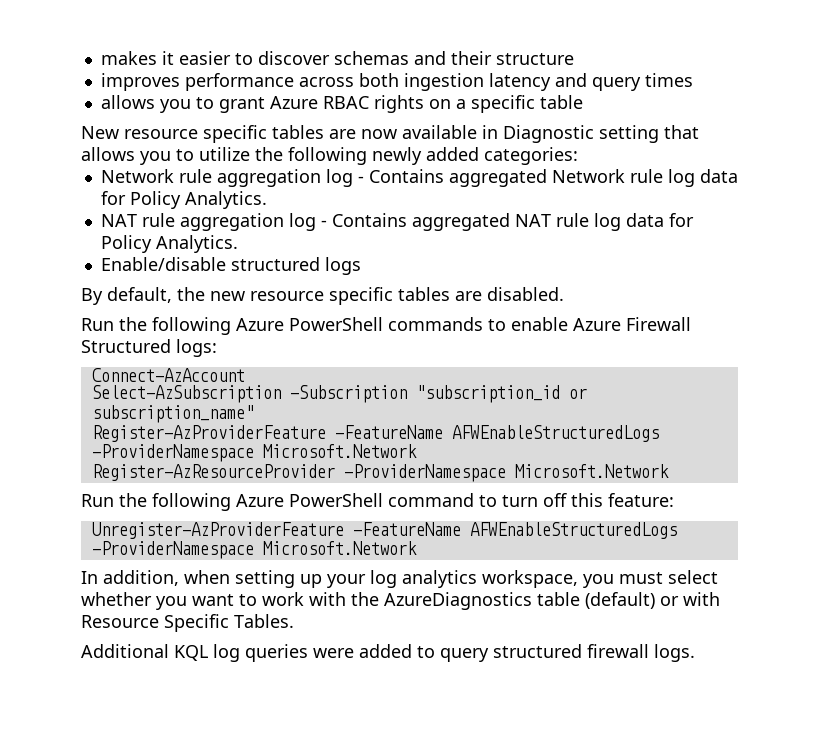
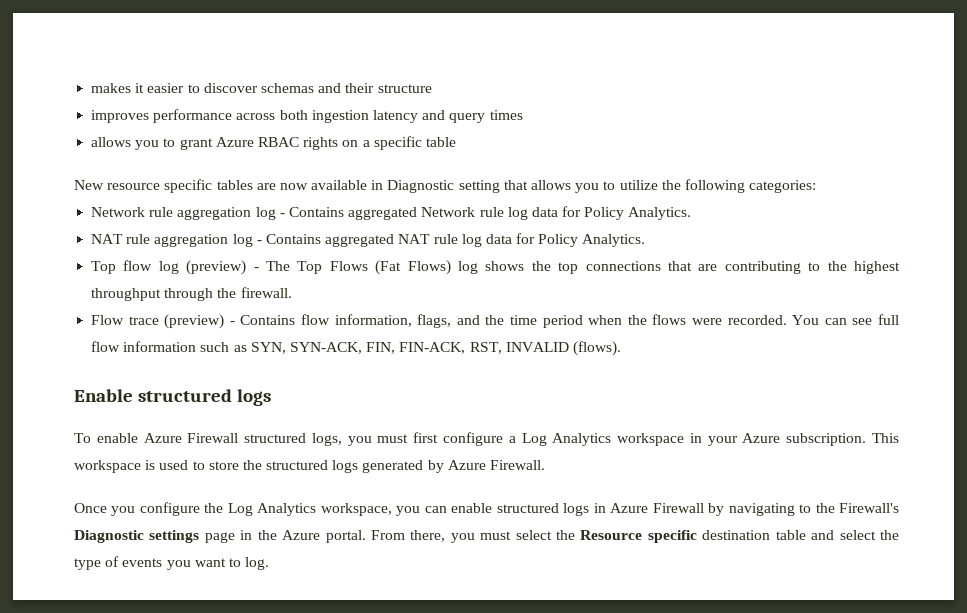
- New resource specific tables are now available in Diagnostic setting that allows you to utilize the following newly added categories:
+ New resource specific tables are now available in Diagnostic setting that allows you to utilize the following categories:
- Enable/disable structured logs
- By default, the new resource specific tables are disabled.
- Run the following Azure PowerShell commands to enable Azure Firewall Structured logs:
- Connect-AzAccount
- Select-AzSubscription -Subscription "subscription_id or subscription_name"
- Register-AzProviderFeature -FeatureName AFWEnableStructuredLogs -ProviderNamespace Microsoft.Network
- Register-AzResourceProvider -ProviderNamespace Microsoft.Network
- Run the following Azure PowerShell command to turn off this feature:
- Unregister-AzProviderFeature -FeatureName AFWEnableStructuredLogs -ProviderNamespace Microsoft.Network
- In addition, when setting up your log analytics workspace, you must select whether you want to work with the AzureDiagnostics table (default) or with Resource Specific Tables.
- Additional KQL log queries were added to query structured firewall logs.
+ Top flow log (preview) - The Top Flows (Fat Flows) log shows the top connections that are contributing to the highest throughput through the firewall.
+ Flow trace (preview) - Contains flow information, flags, and the time period when the flows were recorded. You can see full flow information such as SYN, SYN-ACK, FIN, FIN-ACK, RST, INVALID (flows).
+ Enable structured logs
+ To enable Azure Firewall structured logs, you must first configure a Log Analytics workspace in your Azure subscription. This workspace is used to store the structured logs generated by Azure Firewall.
+ Once you configure the Log Analytics workspace, you can enable structured logs in Azure Firewall by navigating to the Firewall's Diagnostic settings page in the Azure portal. From there, you must select the Resource specific destination table and select the type of events you want to log.

